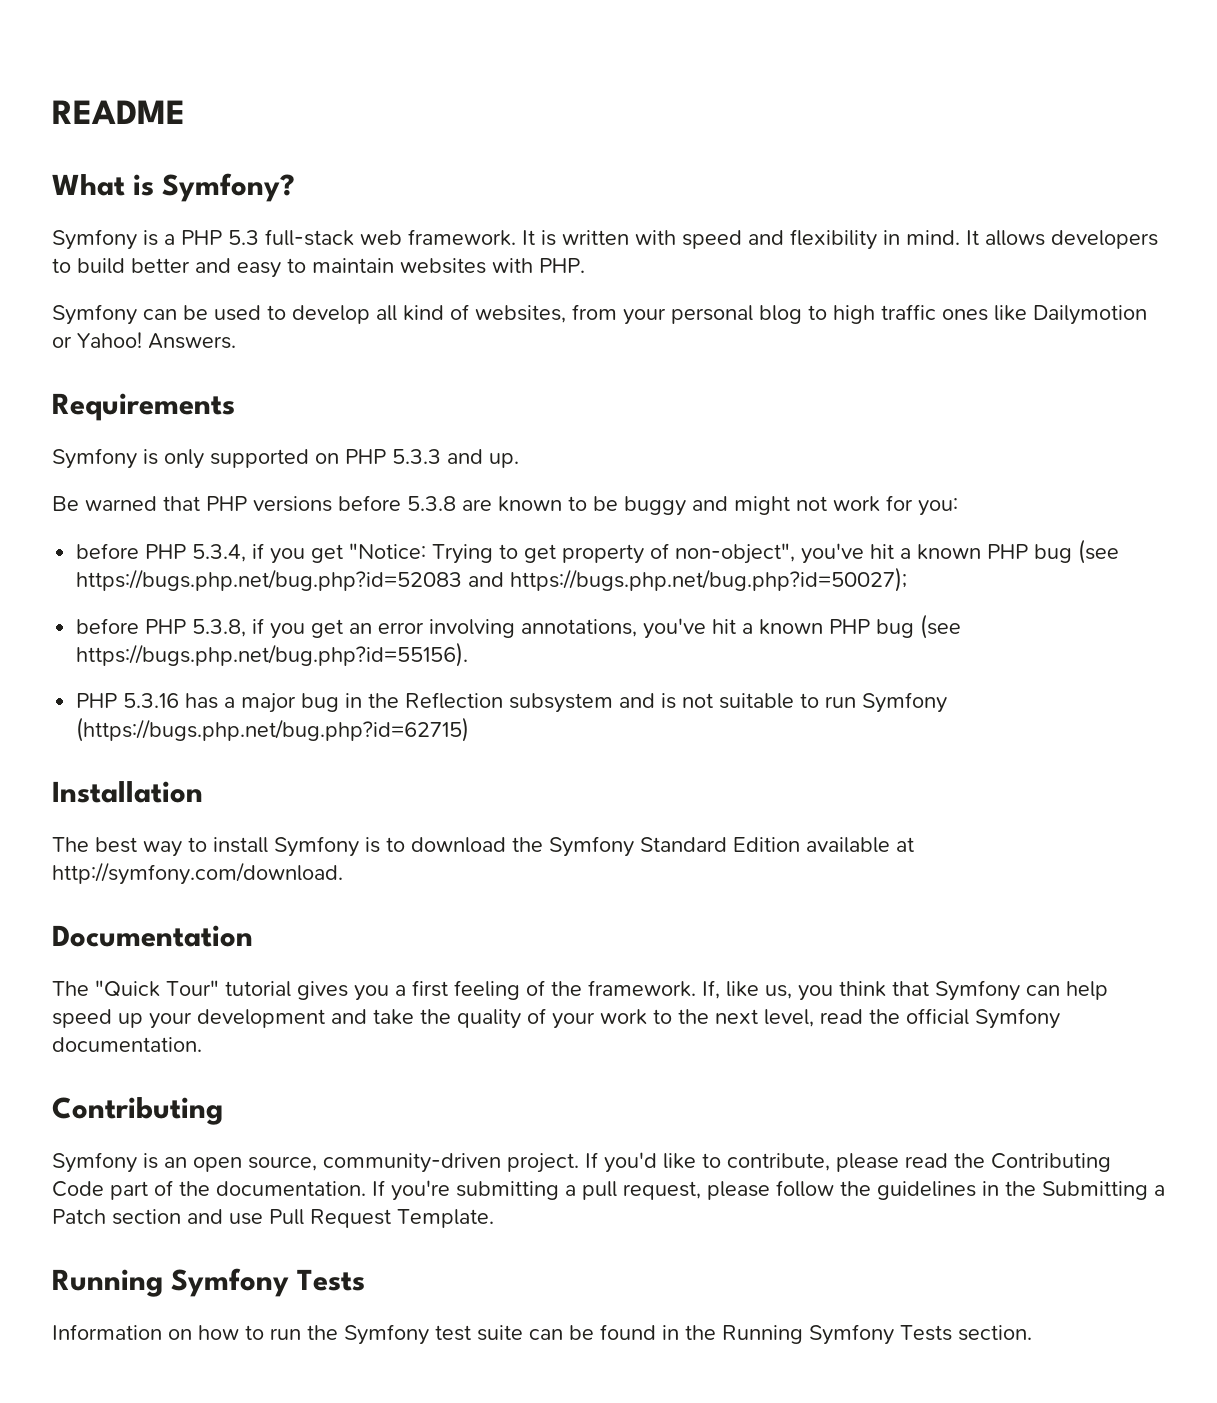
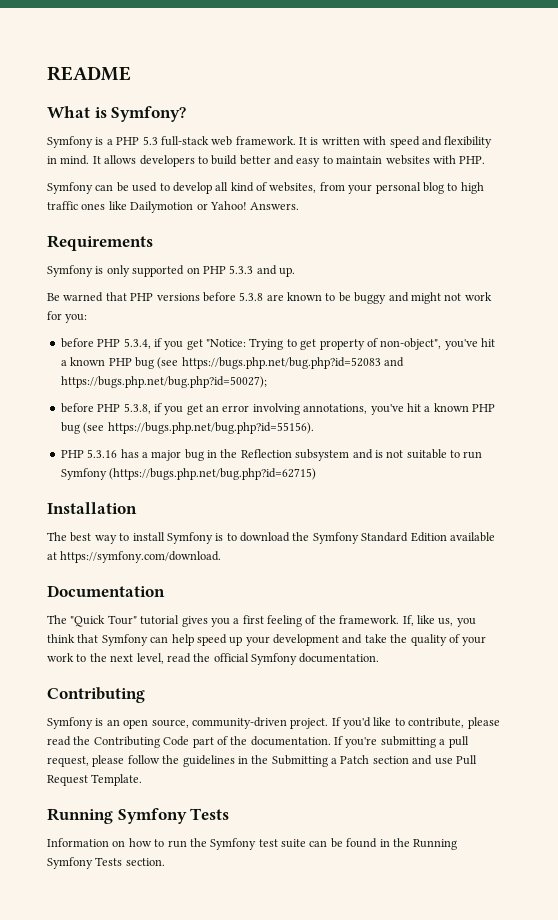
- The best way to install Symfony is to download the Symfony Standard Edition available at http://symfony.com/download.
+ The best way to install Symfony is to download the Symfony Standard Edition available at https://symfony.com/download.

